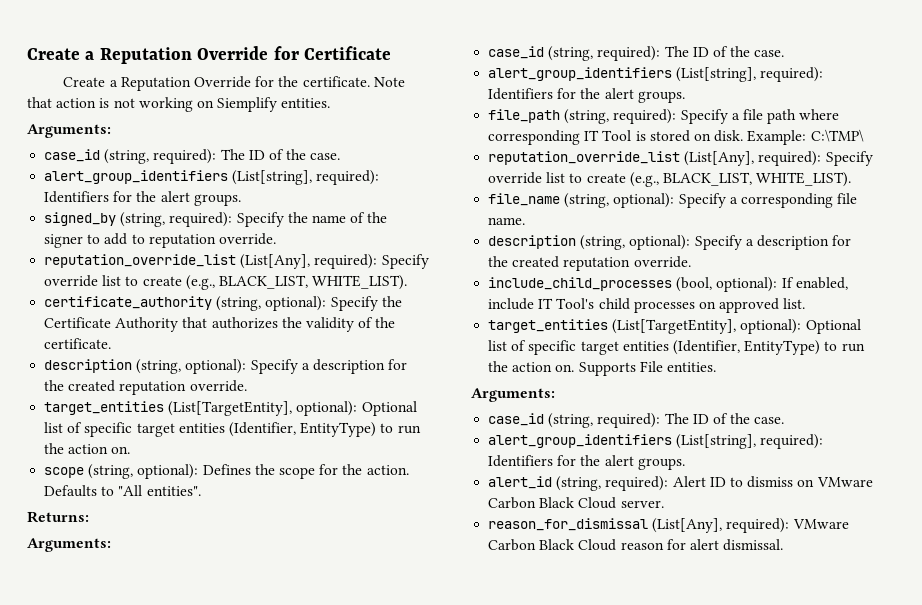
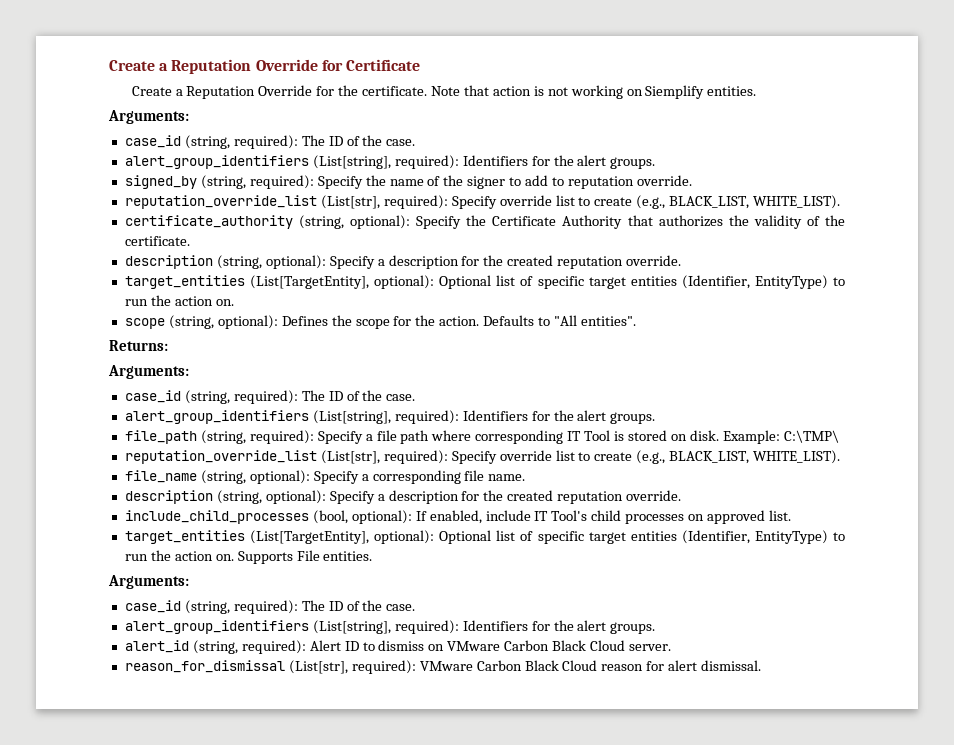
  signed_by (string, required): Specify the name of the signer to add to reputation override.
- reputation_override_list (List[Any], required): Specify override list to create (e.g., BLACK_LIST, WHITE_LIST).
+ reputation_override_list (List[str], required): Specify override list to create (e.g., BLACK_LIST, WHITE_LIST).
  Example: C:\TMP\
- reputation_override_list (List[Any], required): Specify override list to create (e.g., BLACK_LIST, WHITE_LIST).
+ reputation_override_list (List[str], required): Specify override list to create (e.g., BLACK_LIST, WHITE_LIST).
- reason_for_dismissal (List[Any], required): VMware Carbon Black Cloud reason for alert dismissal.
+ reason_for_dismissal (List[str], required): VMware Carbon Black Cloud reason for alert dismissal.

